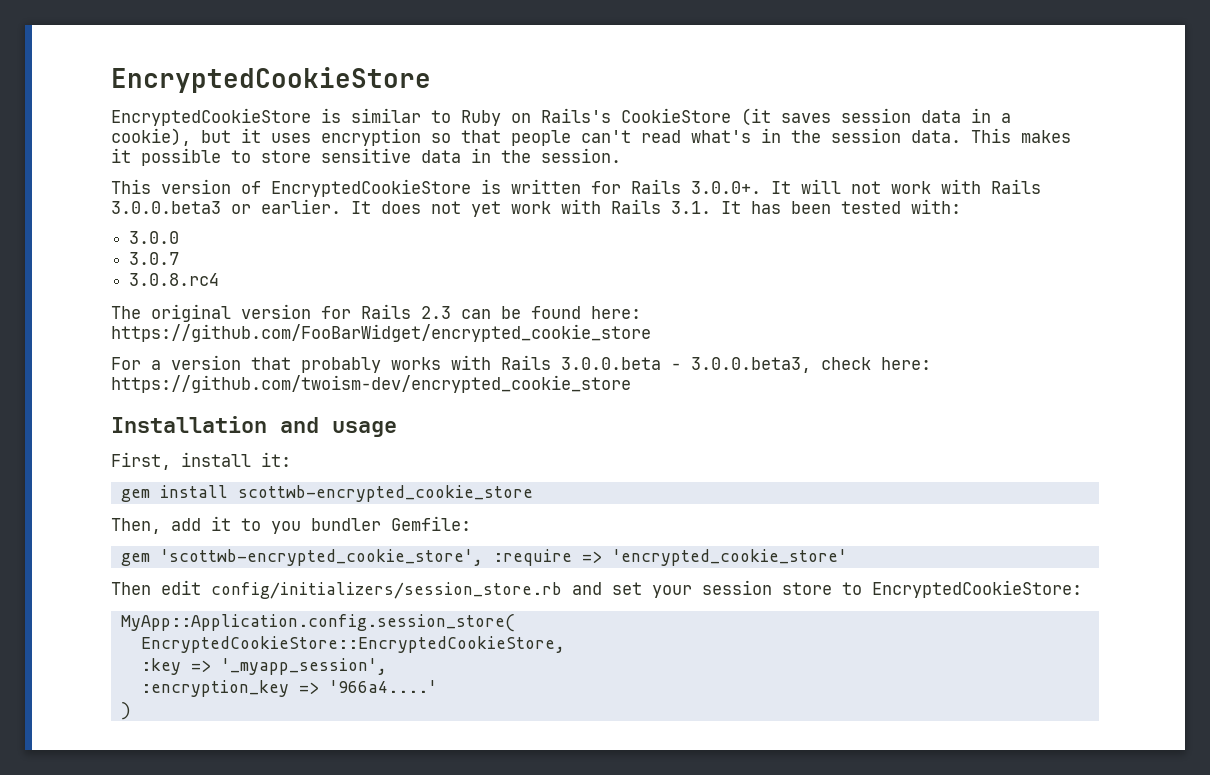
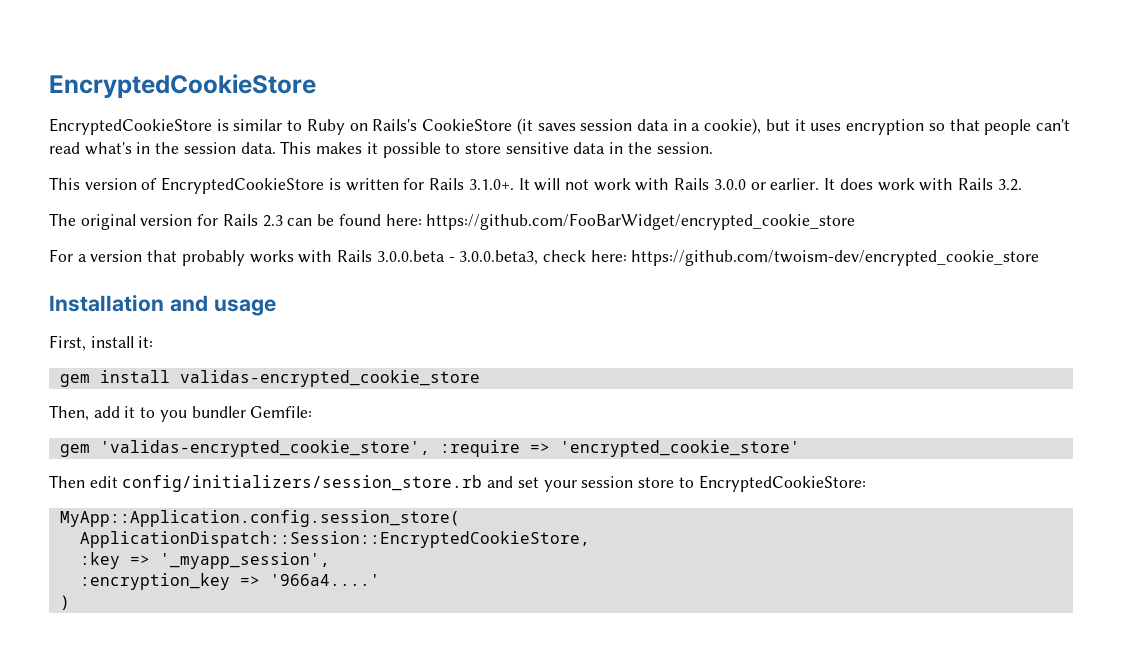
- This version of EncryptedCookieStore is written for Rails 3.0.0+. It will not work with Rails 3.0.0.beta3 or earlier.
+ This version of EncryptedCookieStore is written for Rails 3.1.0+. It will not work with Rails 3.0.0 or earlier.
- It does not yet work with Rails 3.1. It has been tested with:
- 3.0.0
- 3.0.7
- 3.0.8.rc4
+ It does work with Rails 3.2.
- gem install scottwb-encrypted_cookie_store
+ gem install validas-encrypted_cookie_store
- gem 'scottwb-encrypted_cookie_store', :require => 'encrypted_cookie_store'
+ gem 'validas-encrypted_cookie_store', :require => 'encrypted_cookie_store'
- EncryptedCookieStore::EncryptedCookieStore,
+ ApplicationDispatch::Session::EncryptedCookieStore,

